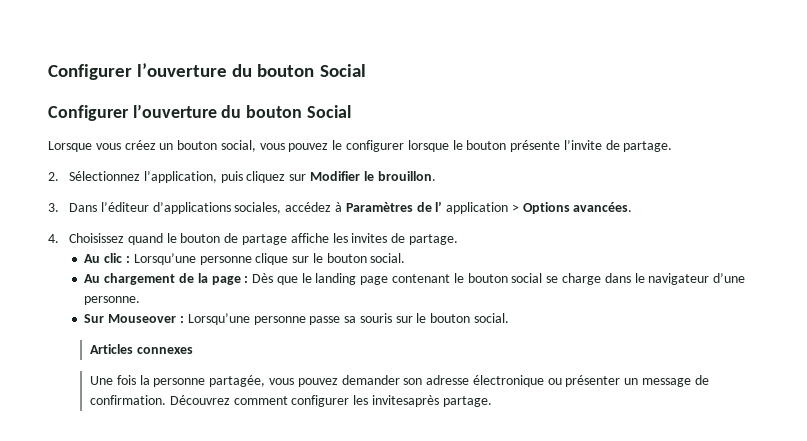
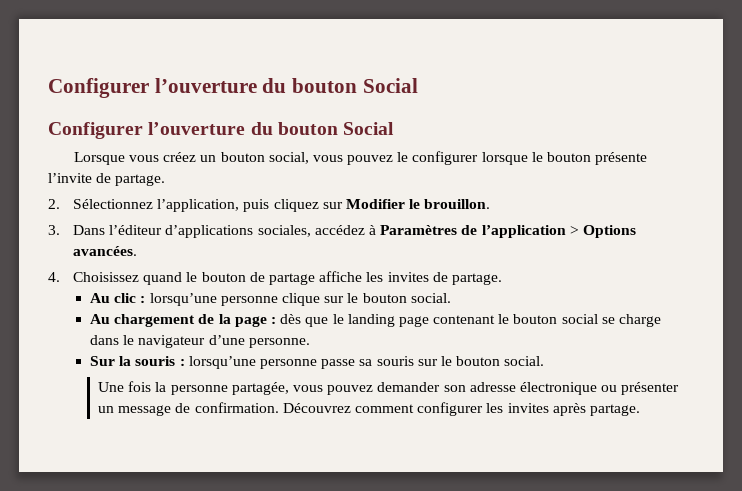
- 3. Dans l’éditeur d’applications sociales, accédez à Paramètres de l’ application > Options avancées.
+ 3. Dans l’éditeur d’applications sociales, accédez à Paramètres de l’application > Options avancées.
- Au clic : Lorsqu’une personne clique sur le bouton social.
+ Au clic : lorsqu’une personne clique sur le bouton social.
- Au chargement de la page : Dès que le landing page contenant le bouton social se charge dans le navigateur d’une personne.
+ Au chargement de la page : dès que le landing page contenant le bouton social se charge dans le navigateur d’une personne.
- Sur Mouseover : Lorsqu’une personne passe sa souris sur le bouton social.
+ Sur la souris : lorsqu’une personne passe sa souris sur le bouton social.
- Articles connexes
- Découvrez comment configurer les invitesaprès partage.
+ Découvrez comment configurer les invites après partage.

